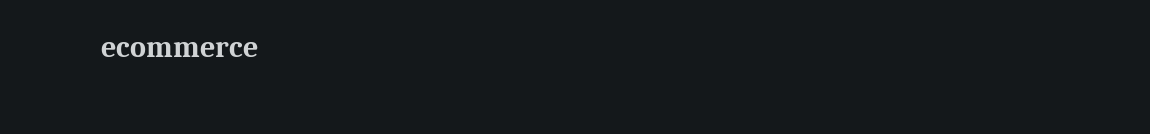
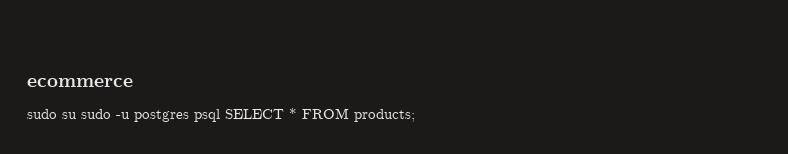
+ sudo su sudo -u postgres psql SELECT * FROM products;

